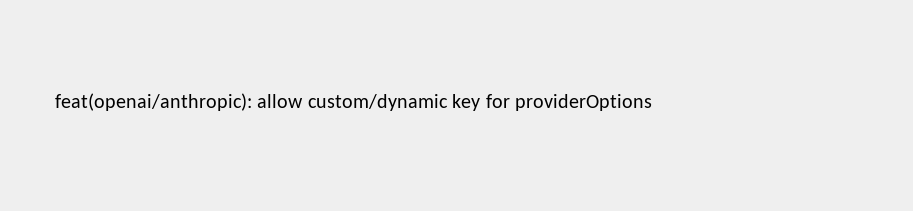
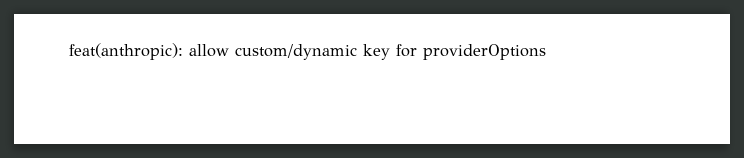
- feat(openai/anthropic): allow custom/dynamic key for providerOptions
+ feat(anthropic): allow custom/dynamic key for providerOptions

